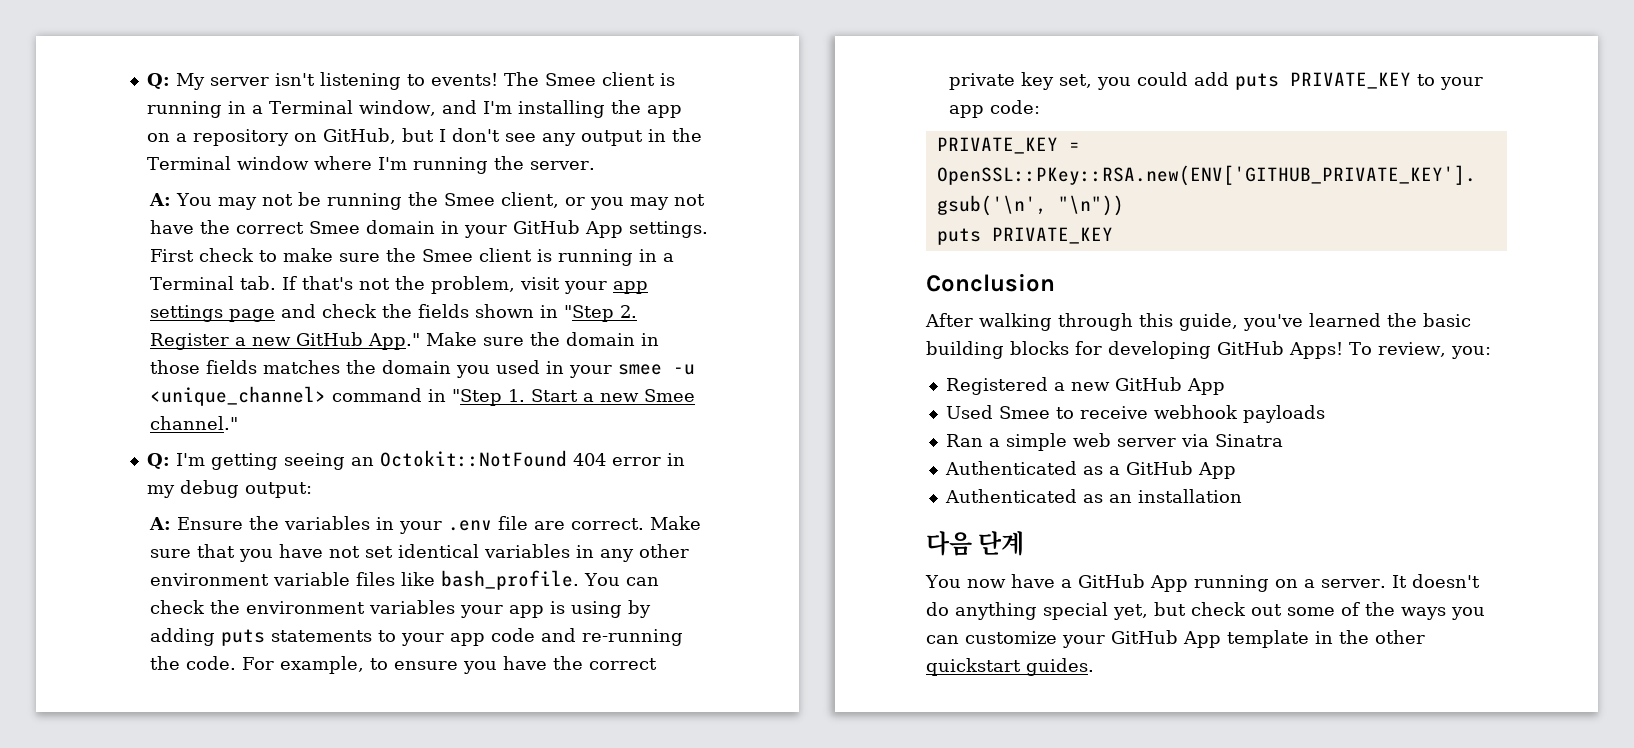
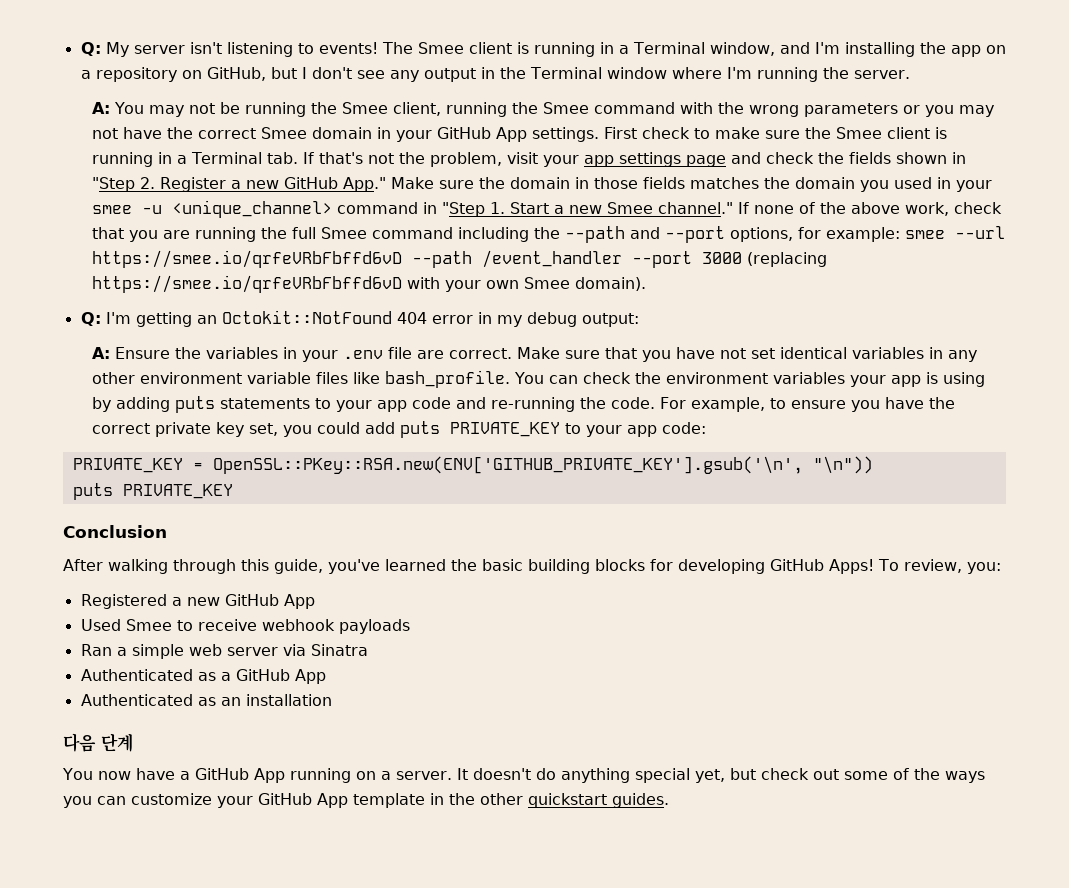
- A: You may not be running the Smee client, or you may not have the correct Smee domain in your GitHub App settings.
+ A: You may not be running the Smee client, running the Smee command with the wrong parameters or you may not have the correct Smee domain in your GitHub App settings.
+ If none of the above work, check that you are running the full Smee command including the --path and --port options, for example: smee --url https://smee.io/qrfeVRbFbffd6vD --path /event_handler --port 3000 (replacing https://smee.io/qrfeVRbFbffd6vD with your own Smee domain).
- Q: I'm getting seeing an Octokit::NotFound 404 error in my debug output:
+ Q: I'm getting an Octokit::NotFound 404 error in my debug output:

